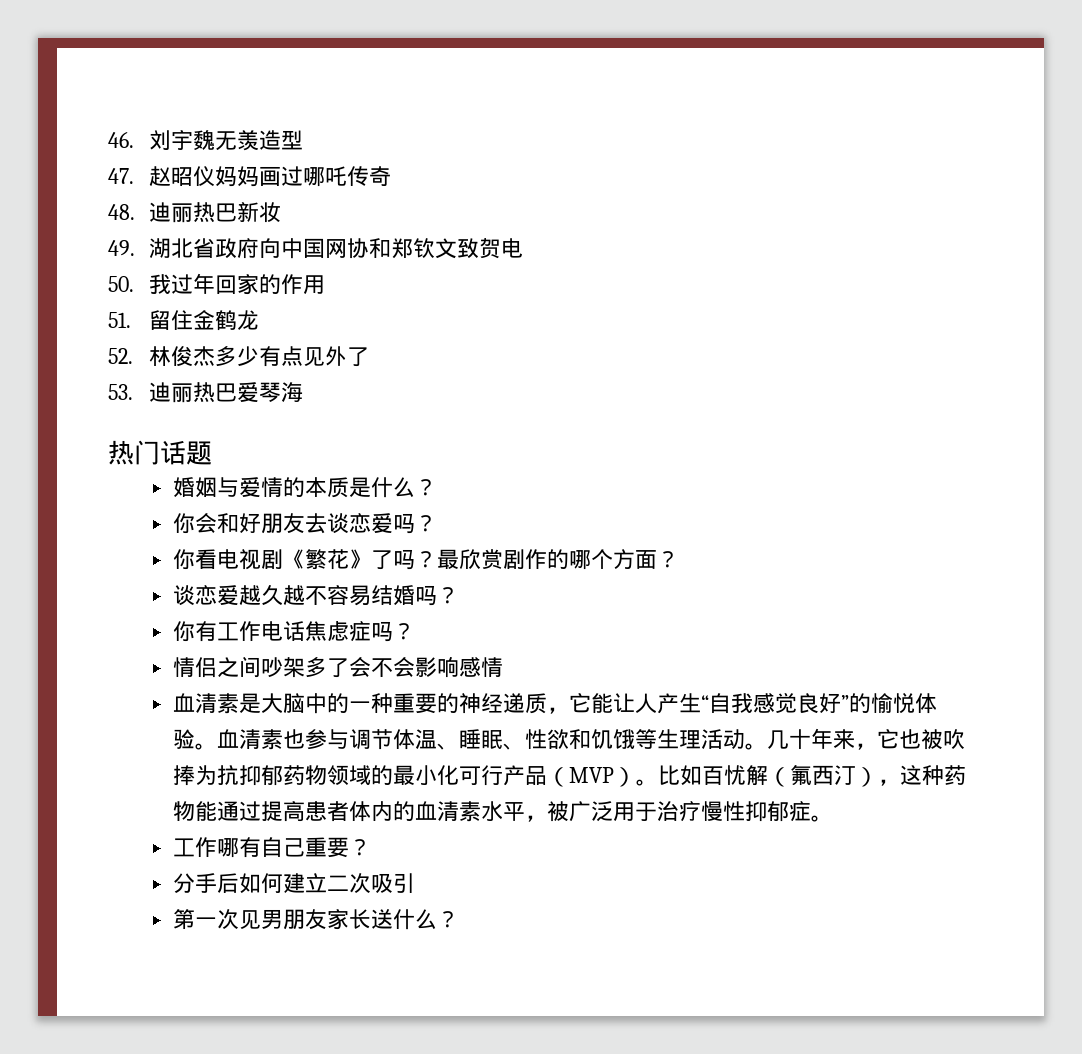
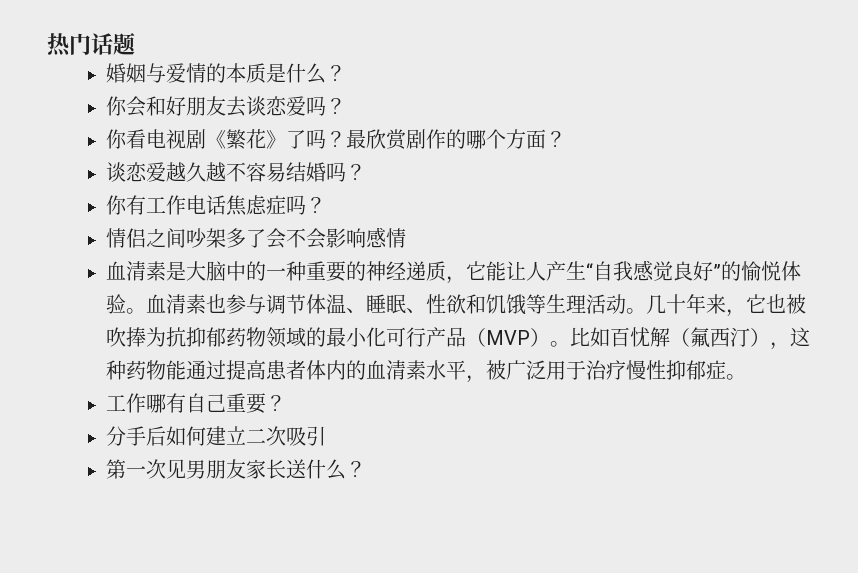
- 46.刘宇魏无羡造型
- 47.赵昭仪妈妈画过哪吒传奇
- 48.迪丽热巴新妆
- 49.湖北省政府向中国网协和郑钦文致贺电
- 50.我过年回家的作用
- 51.留住金鹤龙
- 52.林俊杰多少有点见外了
- 53.迪丽热巴爱琴海

